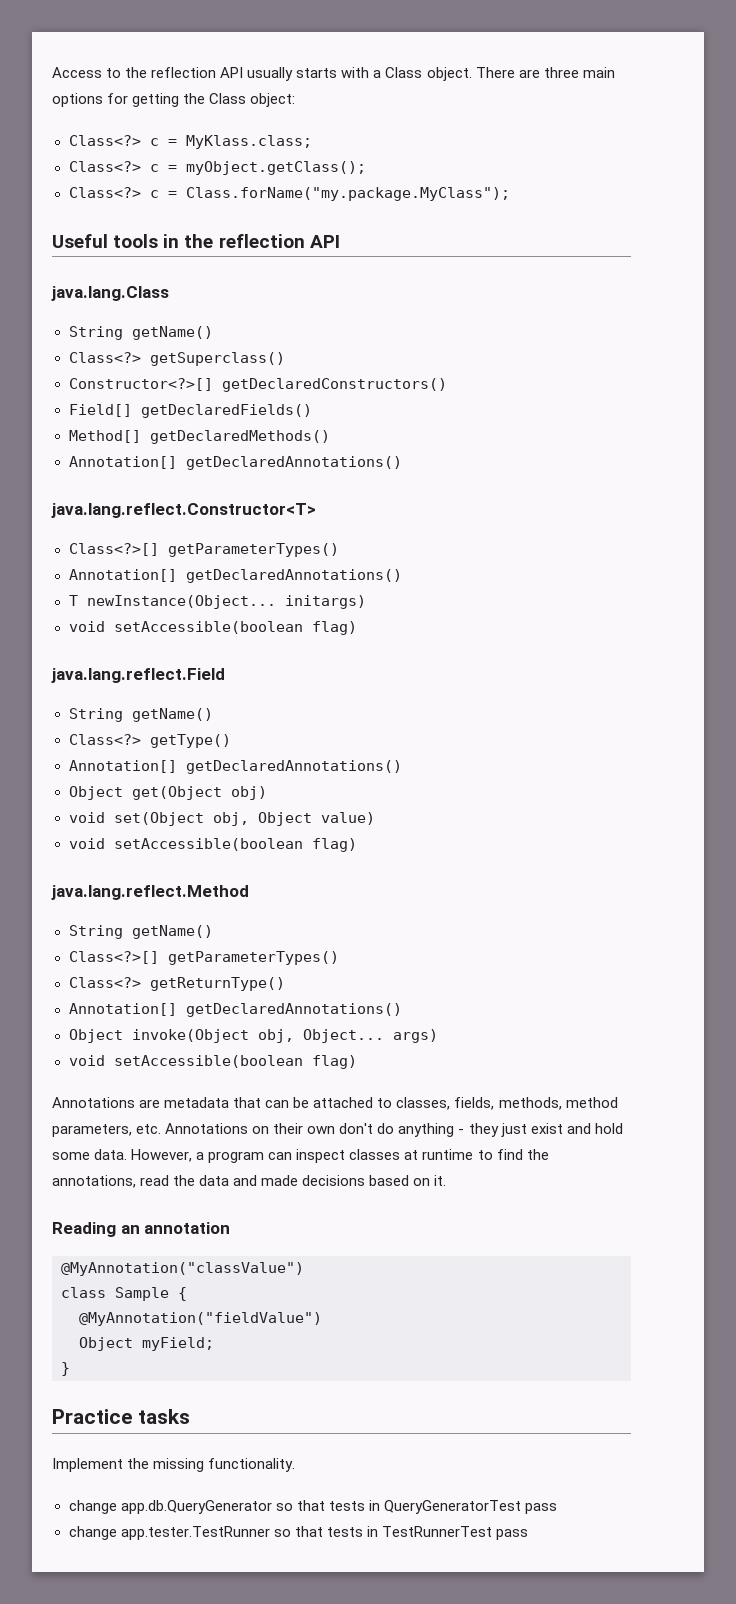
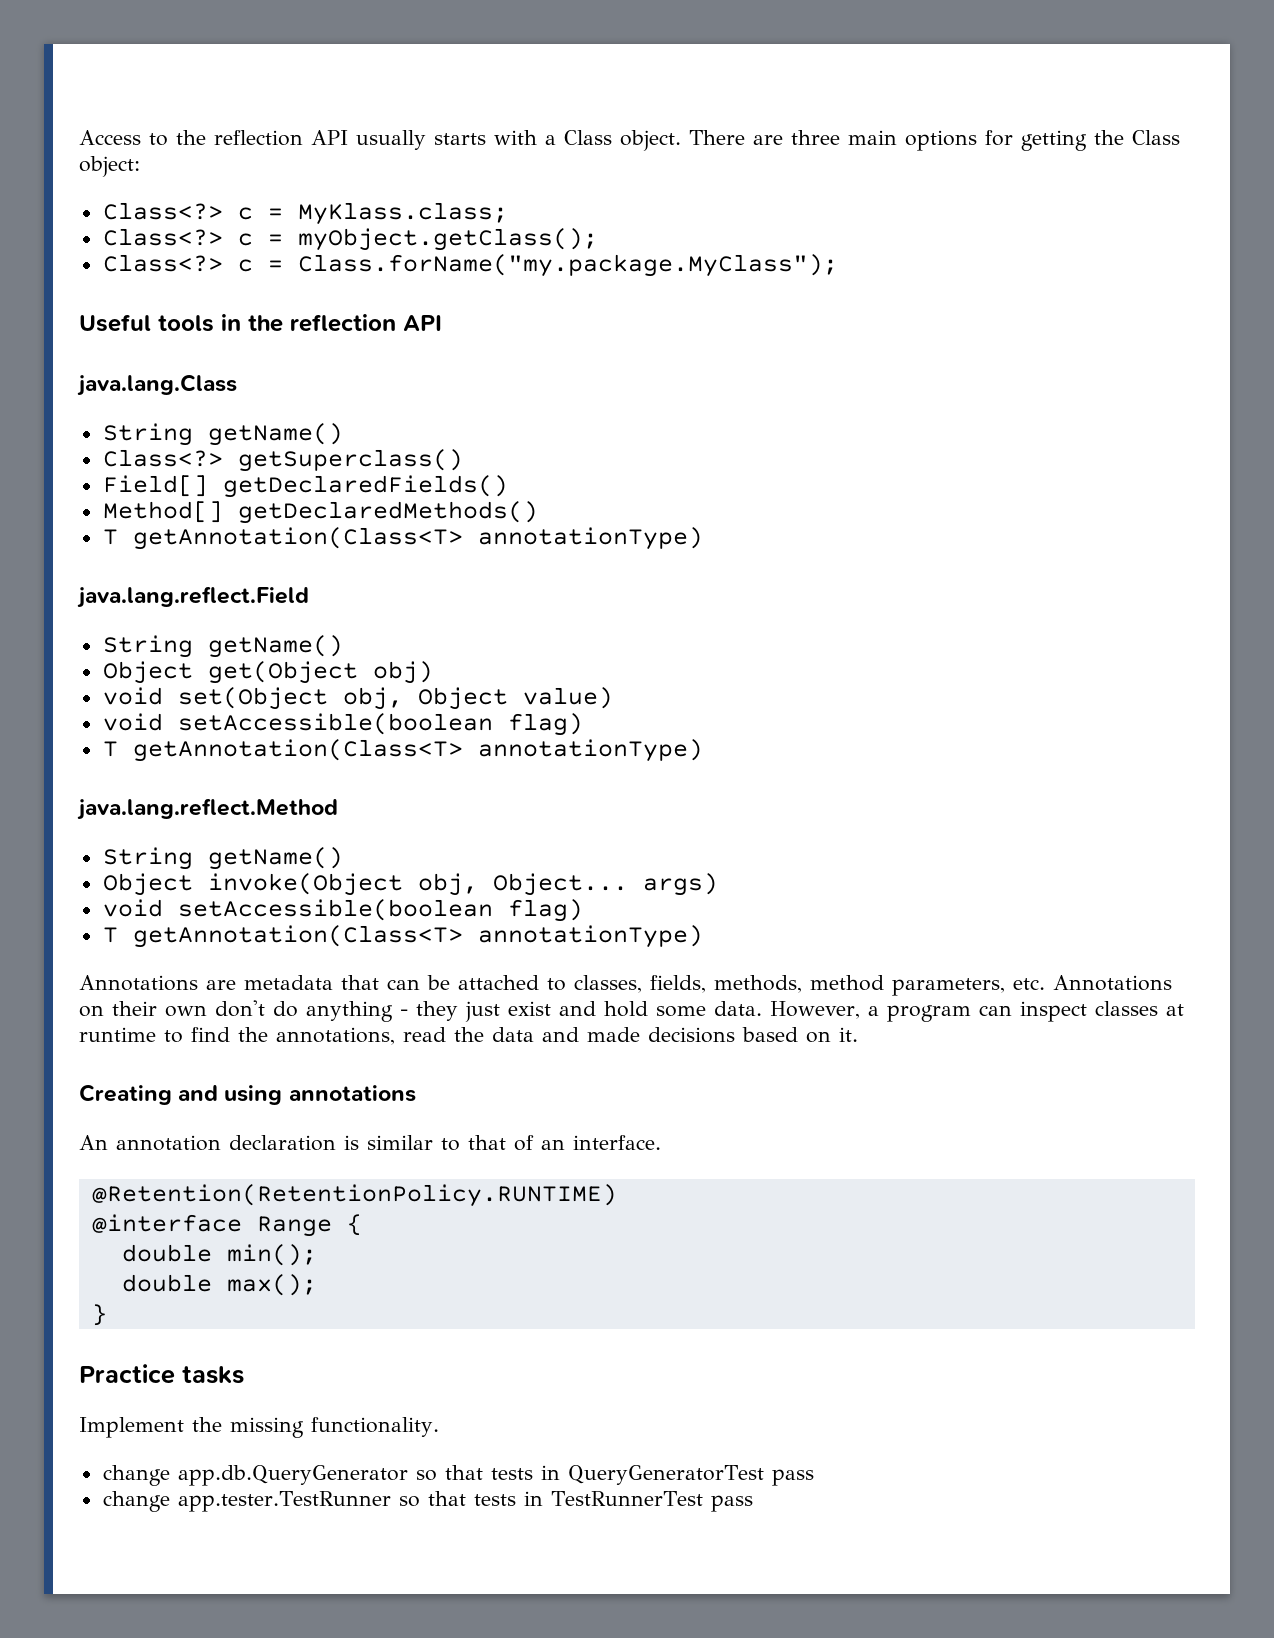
- Constructor<?>[] getDeclaredConstructors()
  Method[] getDeclaredMethods()
- Annotation[] getDeclaredAnnotations()
- java.lang.reflect.Constructor<T>
- Class<?>[] getParameterTypes()
- Annotation[] getDeclaredAnnotations()
- T newInstance(Object... initargs)
- void setAccessible(boolean flag)
+ T getAnnotation(Class<T> annotationType)
- Class<?> getType()
- Annotation[] getDeclaredAnnotations()
  void set(Object obj, Object value)
  void setAccessible(boolean flag)
+ T getAnnotation(Class<T> annotationType)
  java.lang.reflect.Method
  String getName()
- Class<?>[] getParameterTypes()
- Class<?> getReturnType()
- Annotation[] getDeclaredAnnotations()
  Object invoke(Object obj, Object... args)
  void setAccessible(boolean flag)
+ T getAnnotation(Class<T> annotationType)
- Reading an annotation
- @MyAnnotation("classValue")
- class Sample {
- @MyAnnotation("fieldValue")
- Object myField;
+ Creating and using annotations
+ An annotation declaration is similar to that of an interface.
+ @Retention(RetentionPolicy.RUNTIME)
+ @interface Range {
+ double min();
+ double max();

